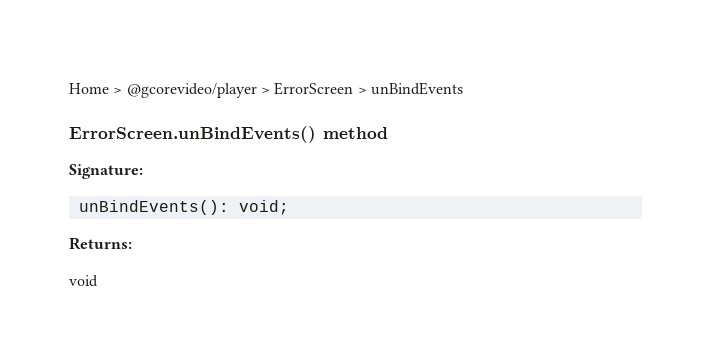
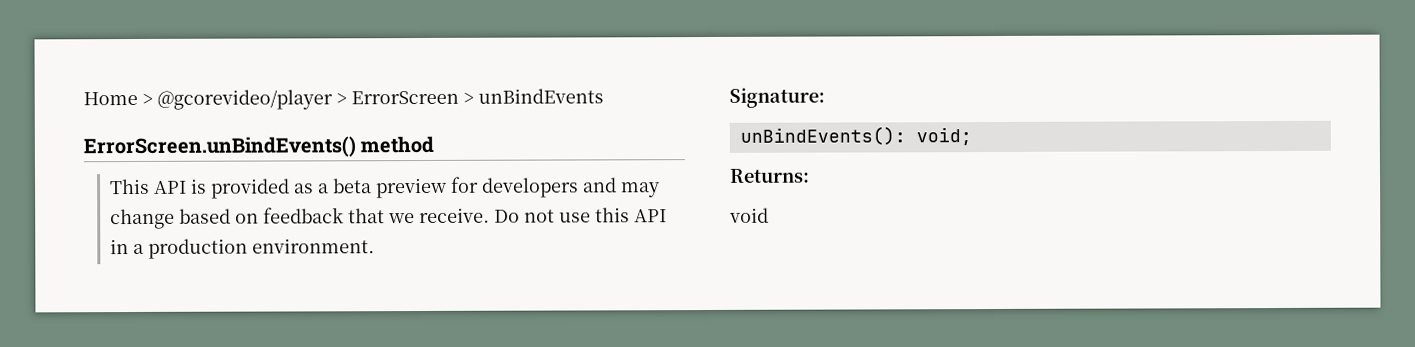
+ This API is provided as a beta preview for developers and may change based on feedback that we receive. Do not use this API in a production environment.

